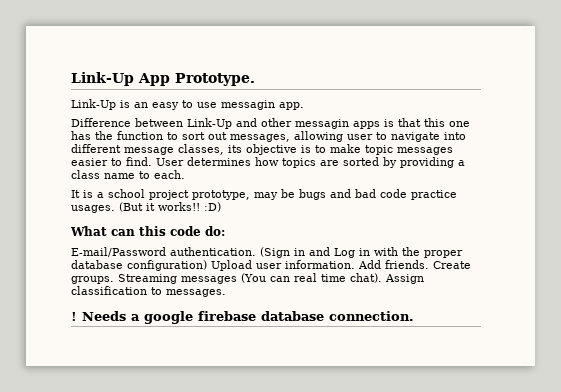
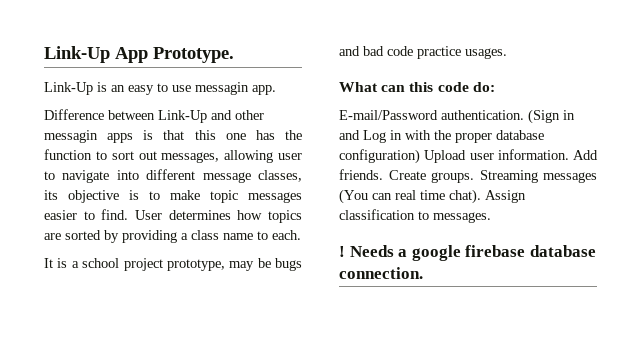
- (But it works!! :D)

